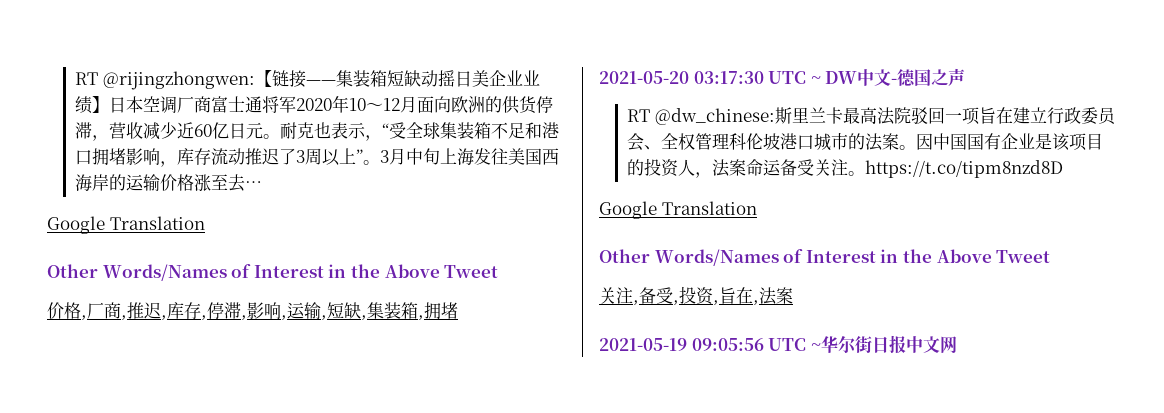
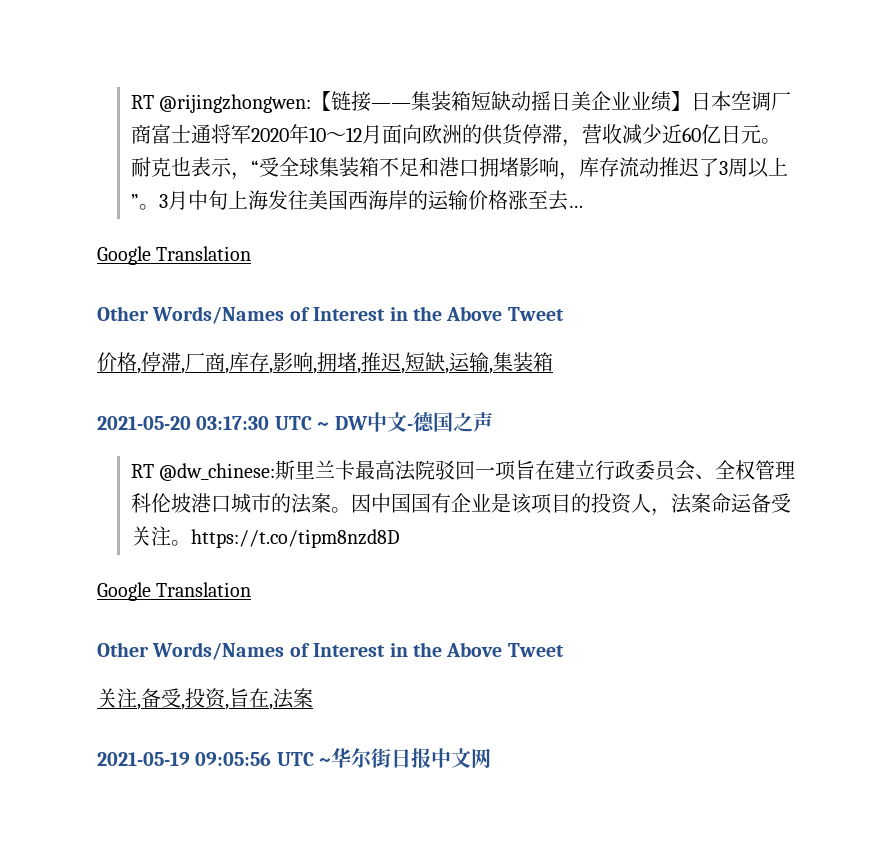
- 价格,厂商,推迟,库存,停滞,影响,运输,短缺,集装箱,拥堵
+ 价格,停滞,厂商,库存,影响,拥堵,推迟,短缺,运输,集装箱

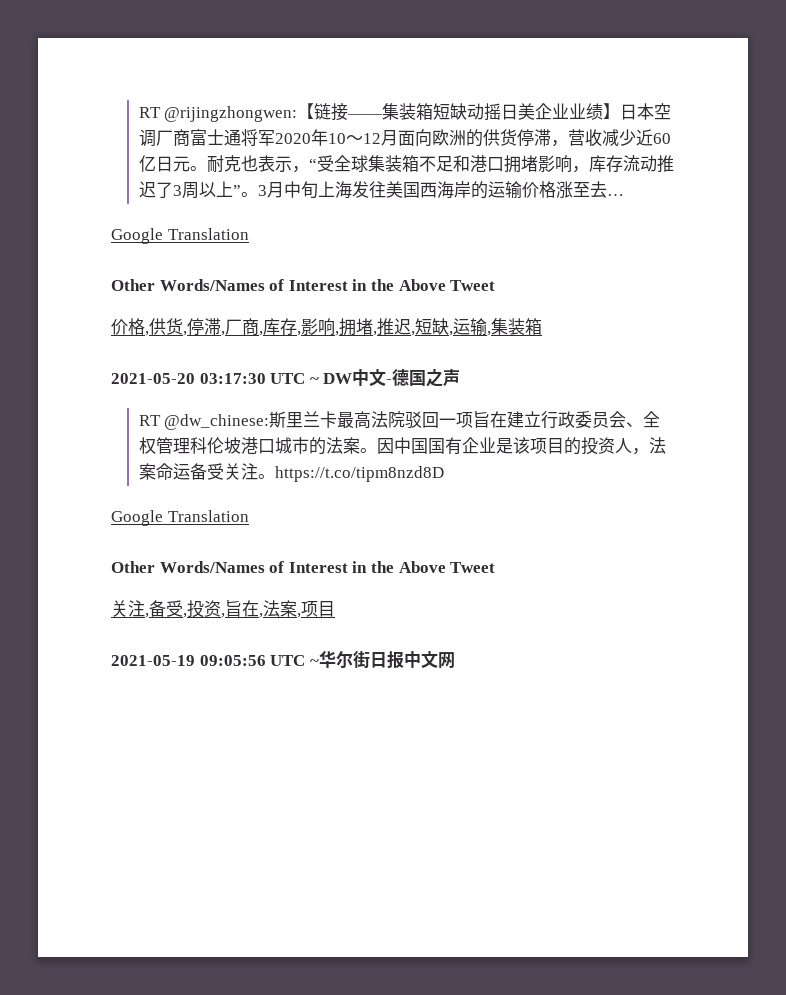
- 价格,停滞,厂商,库存,影响,拥堵,推迟,短缺,运输,集装箱
+ 价格,供货,停滞,厂商,库存,影响,拥堵,推迟,短缺,运输,集装箱
- 关注,备受,投资,旨在,法案
+ 关注,备受,投资,旨在,法案,项目

